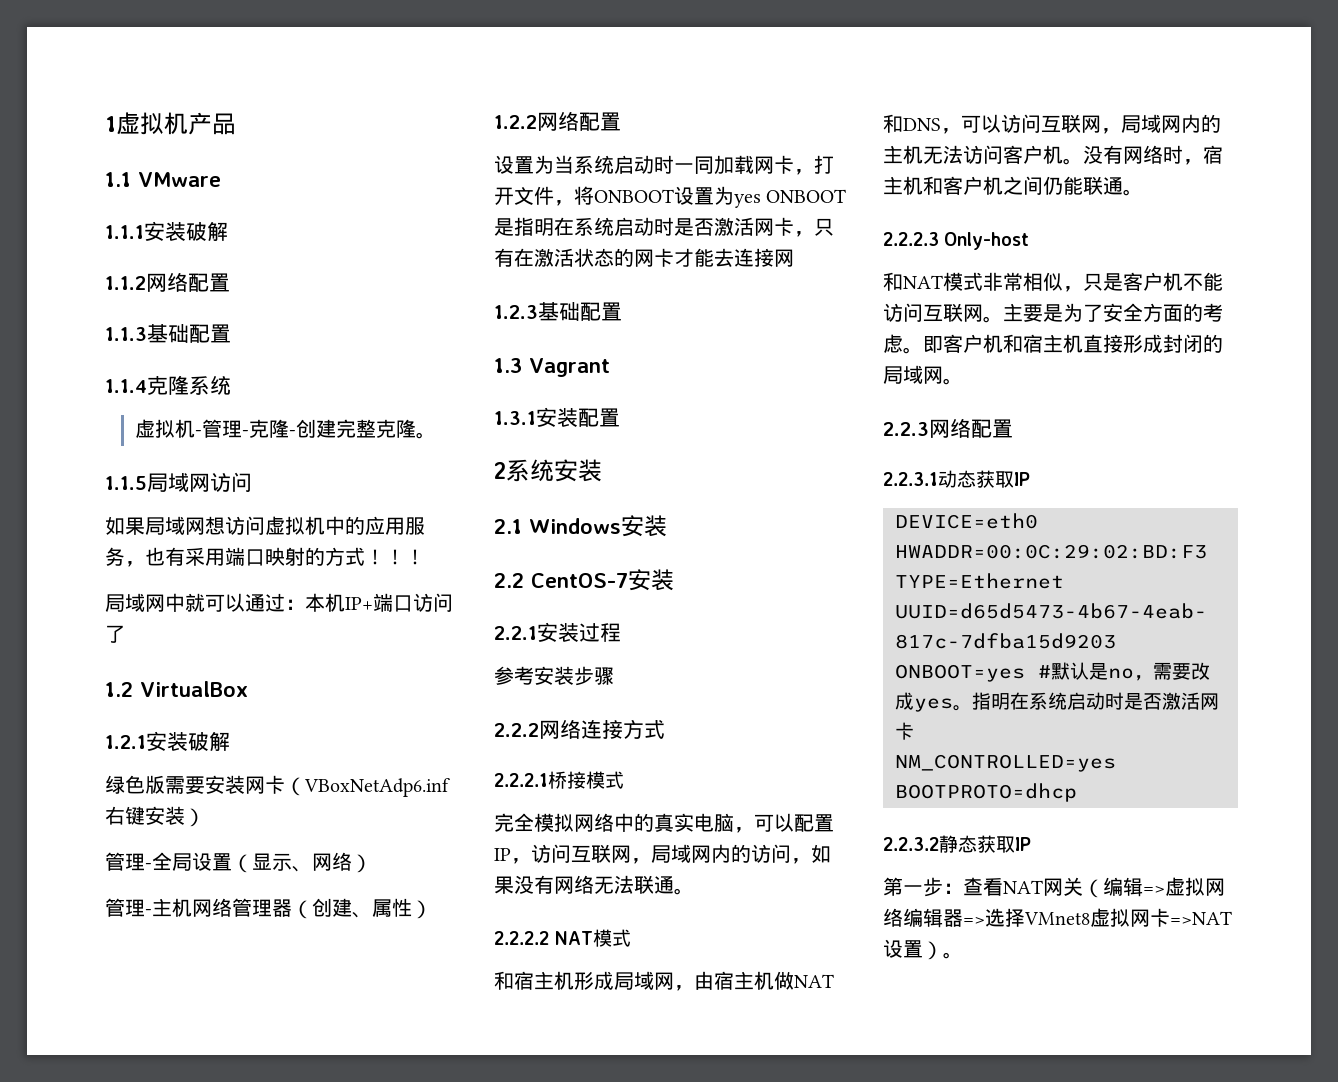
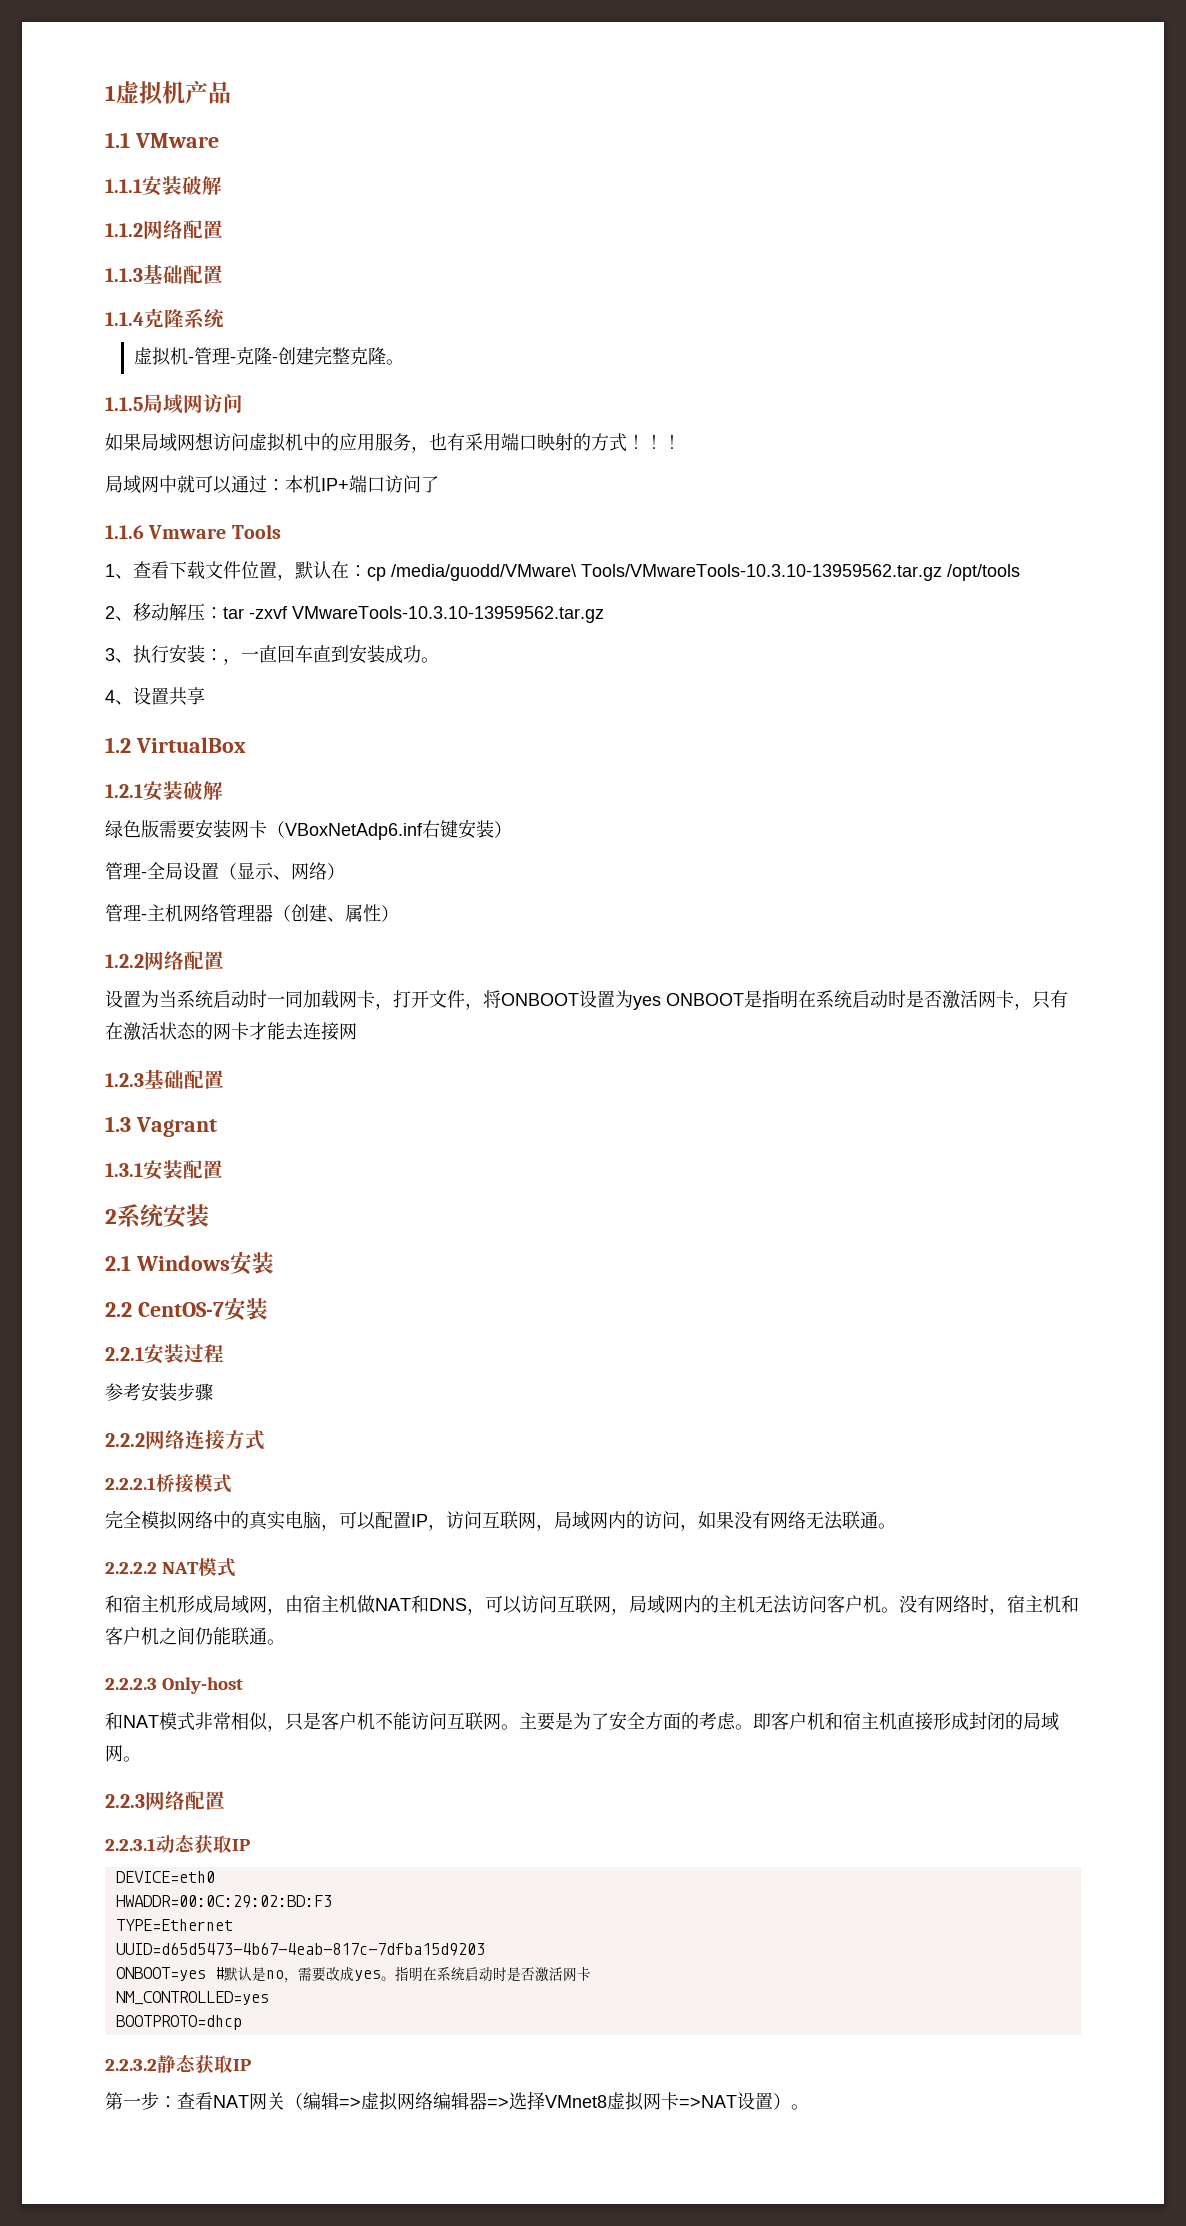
+ 1.1.6 Vmware Tools
+ 1、查看下载文件位置，默认在：cp /media/guodd/VMware\ Tools/VMwareTools-10.3.10-13959562.tar.gz /opt/tools
+ 2、移动解压：tar -zxvf VMwareTools-10.3.10-13959562.tar.gz
+ 3、执行安装：，一直回车直到安装成功。
+ 4、设置共享

